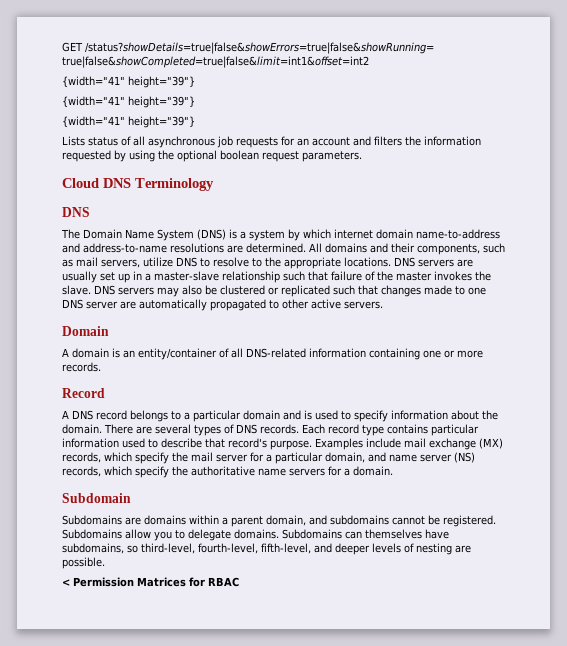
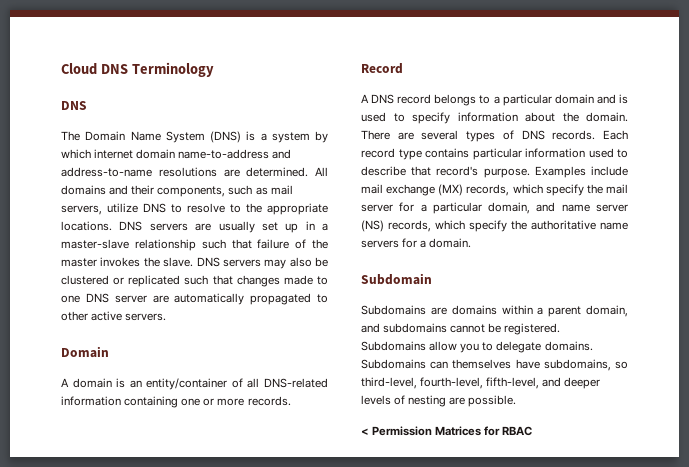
- GET /status?showDetails=true|false&showErrors=true|false&showRunning= true|false&showCompleted=true|false&limit=int1&offset=int2
- {width="41" height="39"}
- {width="41" height="39"}
- {width="41" height="39"}
- Lists status of all asynchronous job requests for an account and filters the information requested by using the optional boolean request parameters.

